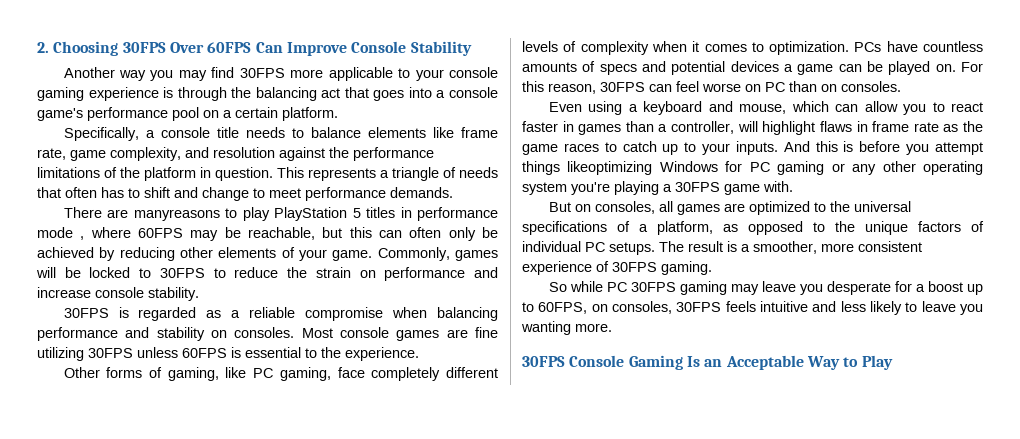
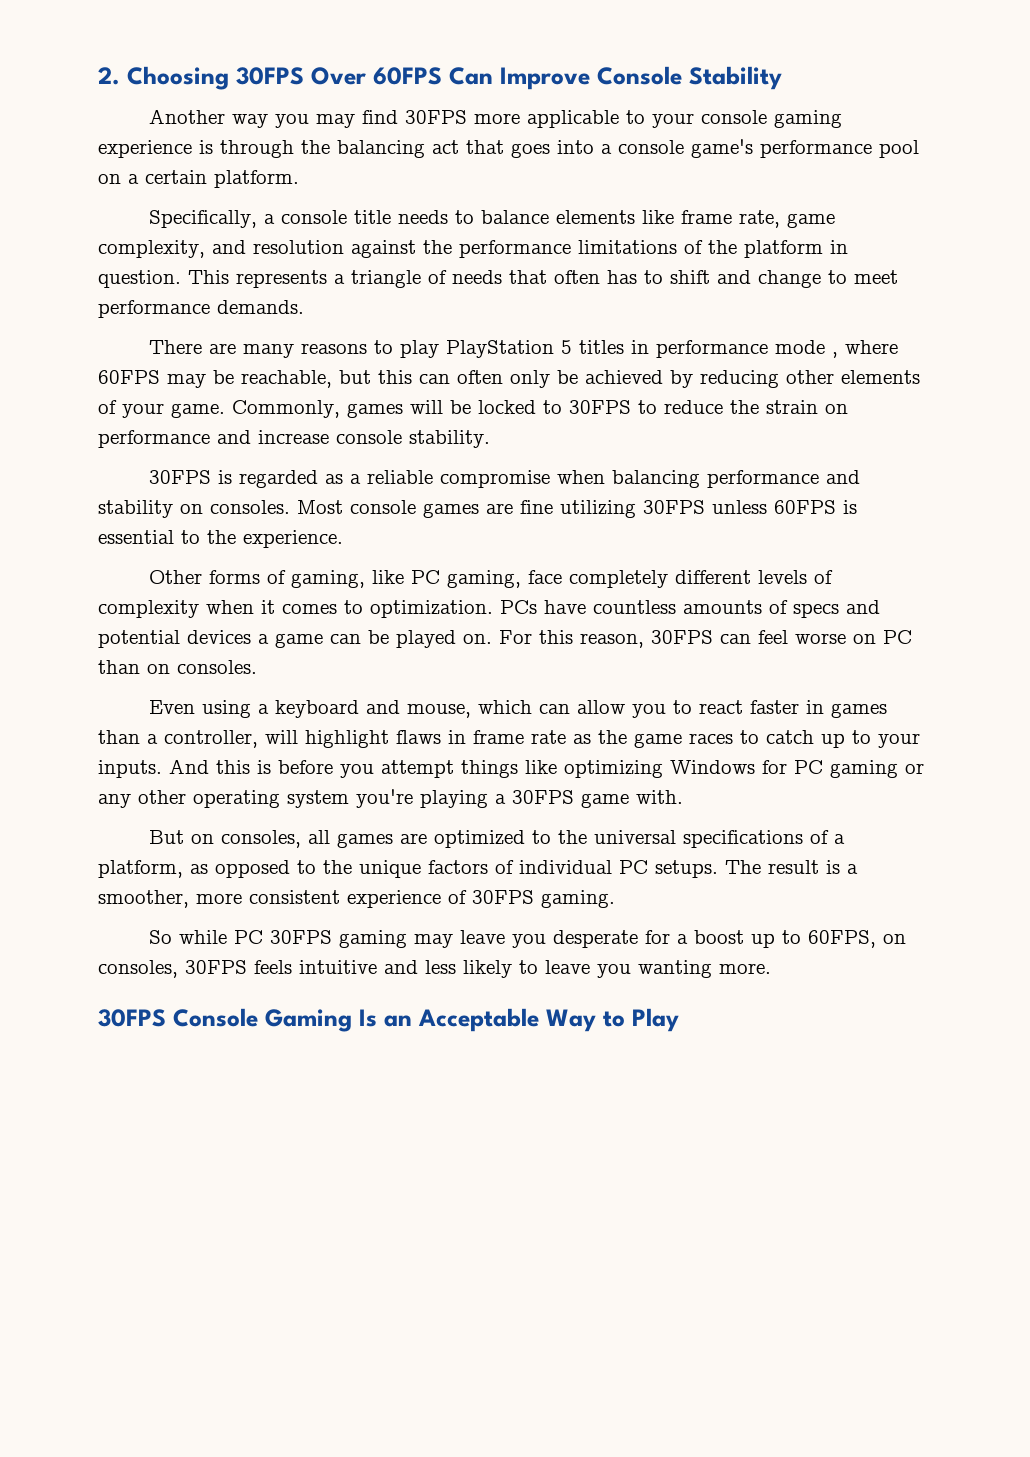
- There are manyreasons to play PlayStation 5 titles in performance mode , where 60FPS may be reachable, but this can often only be achieved by reducing other elements of your game.
+ There are many reasons to play PlayStation 5 titles in performance mode , where 60FPS may be reachable, but this can often only be achieved by reducing other elements of your game.
- And this is before you attempt things likeoptimizing Windows for PC gaming or any other operating system you're playing a 30FPS game with.
+ And this is before you attempt things like optimizing Windows for PC gaming or any other operating system you're playing a 30FPS game with.

